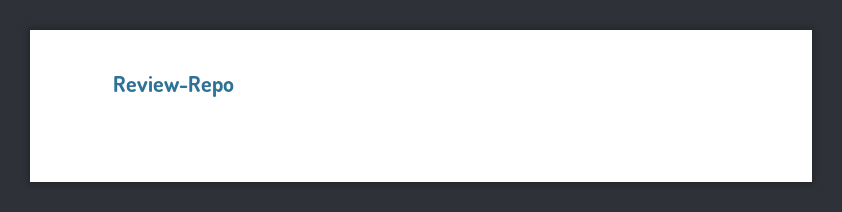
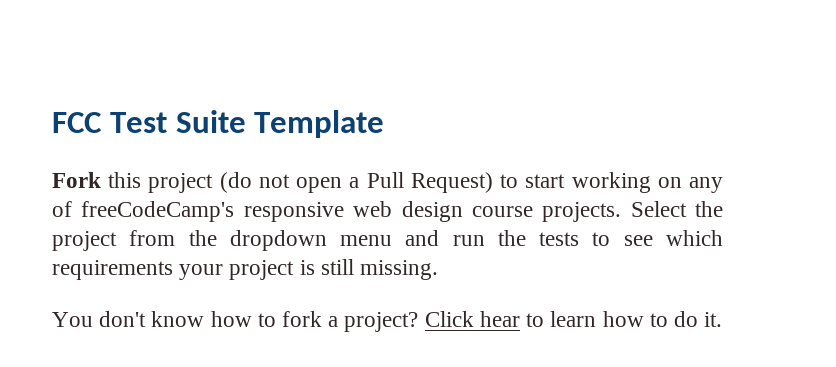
- Review-Repo
+ FCC Test Suite Template
+ Fork this project (do not open a Pull Request) to start working on any of freeCodeCamp's responsive web design course projects. Select the project from the dropdown menu and run the tests to see which requirements your project is still missing.
+ You don't know how to fork a project? Click hear to learn how to do it.

